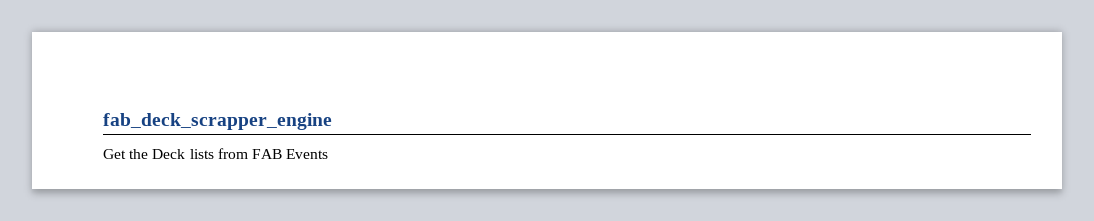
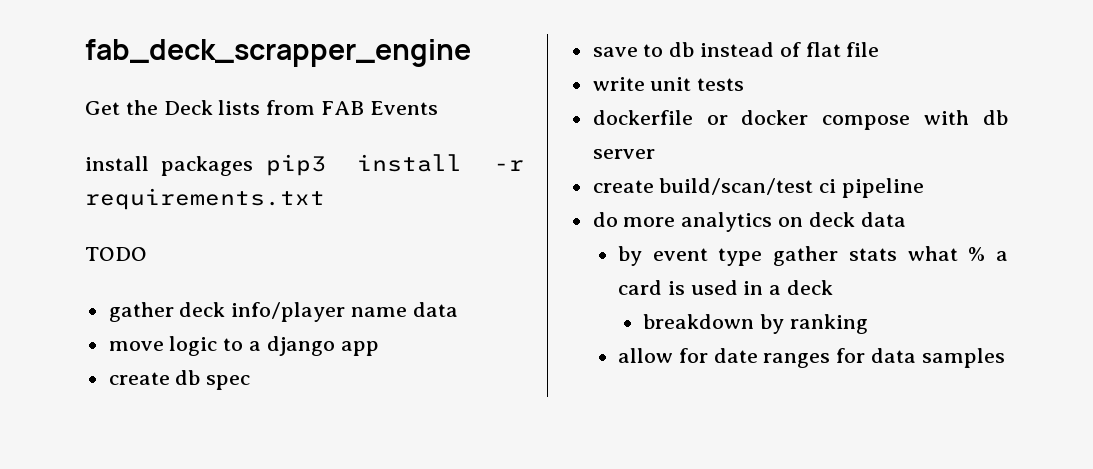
+ install packages pip3 install -r requirements.txt
+ TODO
+ gather deck info/player name data
+ move logic to a django app
+ create db spec
+ save to db instead of flat file
+ write unit tests
+ dockerfile or docker compose with db server
+ create build/scan/test ci pipeline
+ do more analytics on deck data
+ by event type gather stats what % a card is used in a deck
+ breakdown by ranking
+ allow for date ranges for data samples

